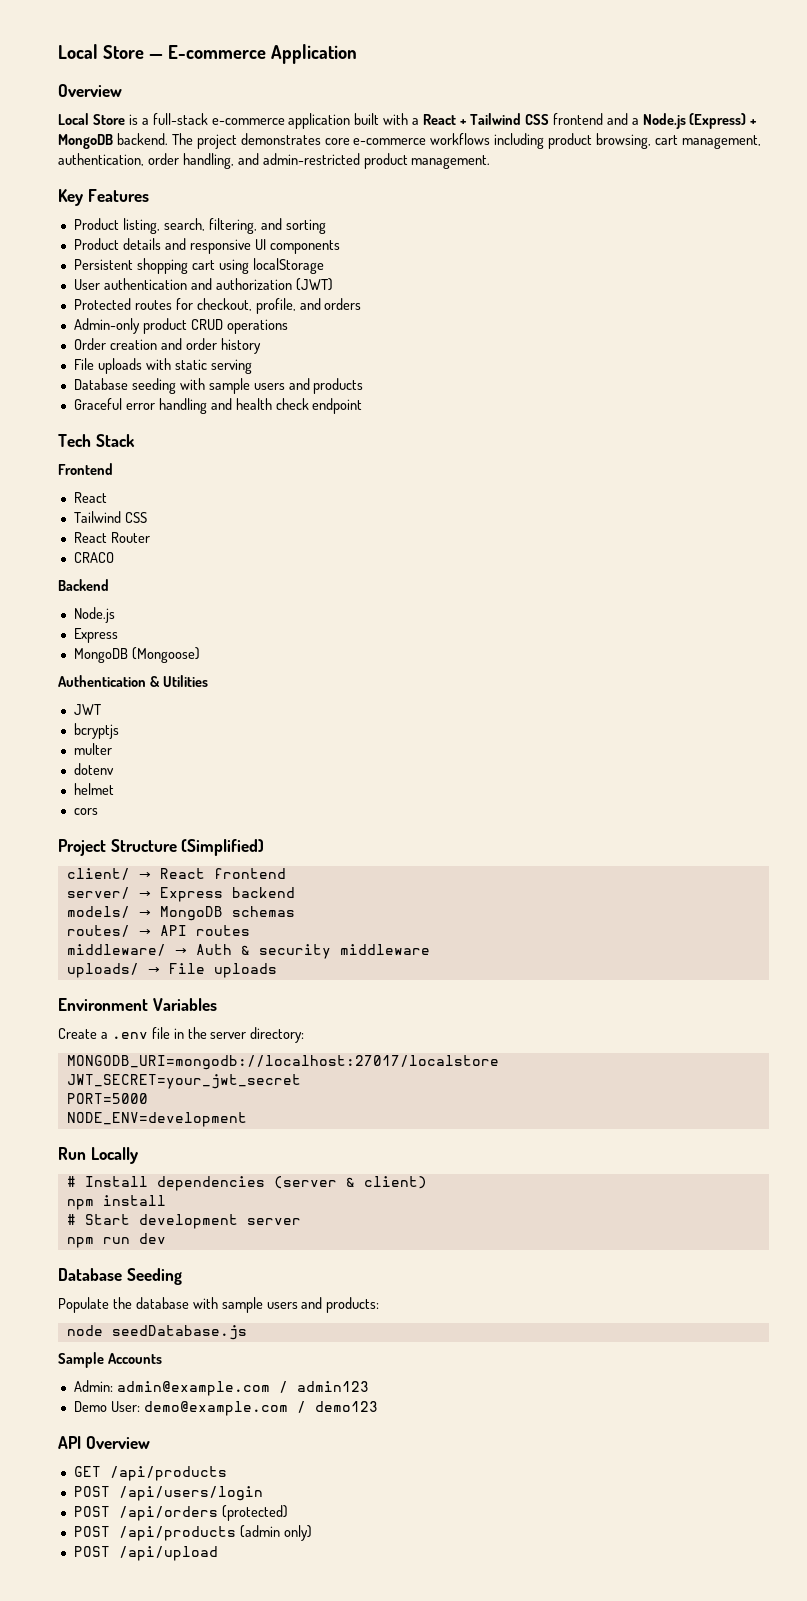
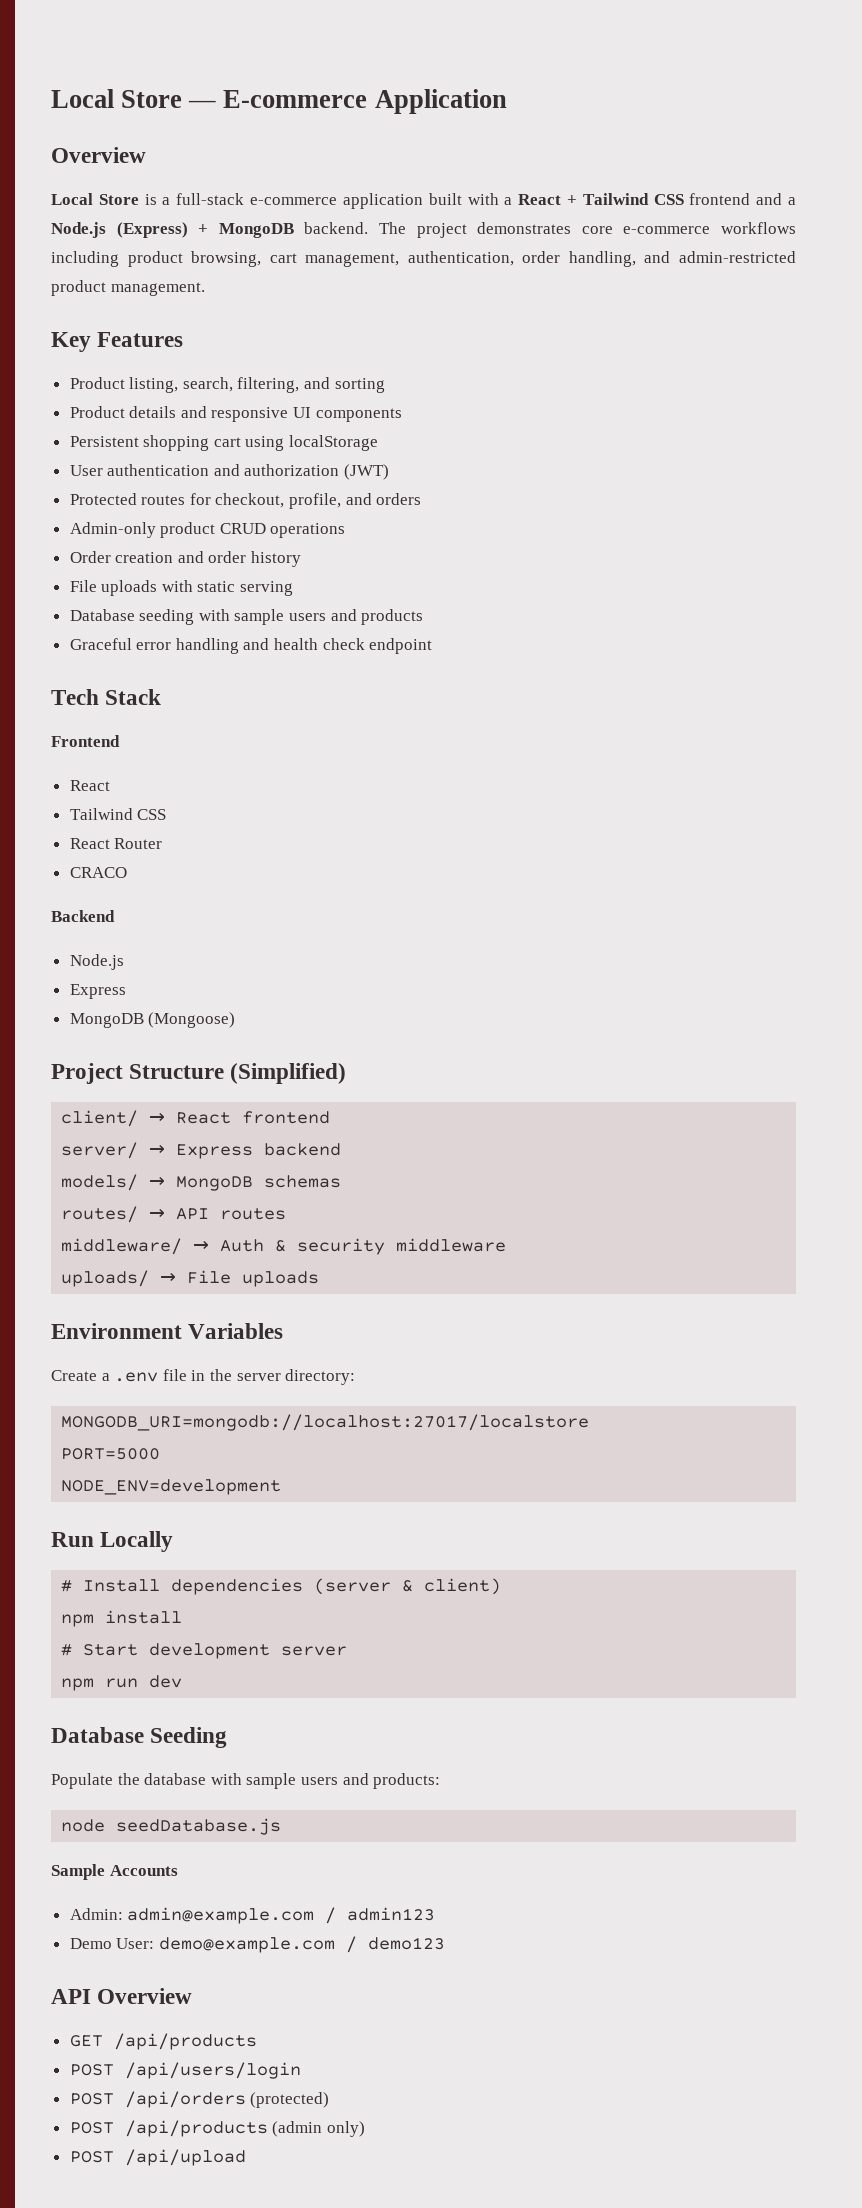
- Authentication & Utilities
- JWT
- bcryptjs
- multer
- dotenv
- helmet
- cors
- JWT_SECRET=your_jwt_secret

